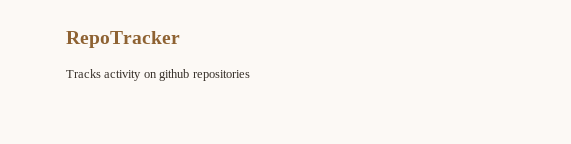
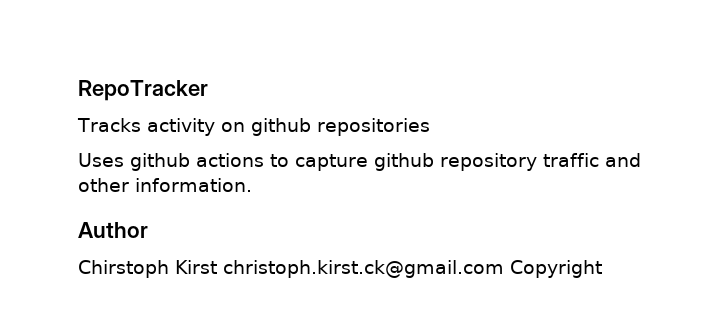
+ Uses github actions to capture github repository traffic and other information.
+ Author
+ Chirstoph Kirst christoph.kirst.ck@gmail.com Copyright

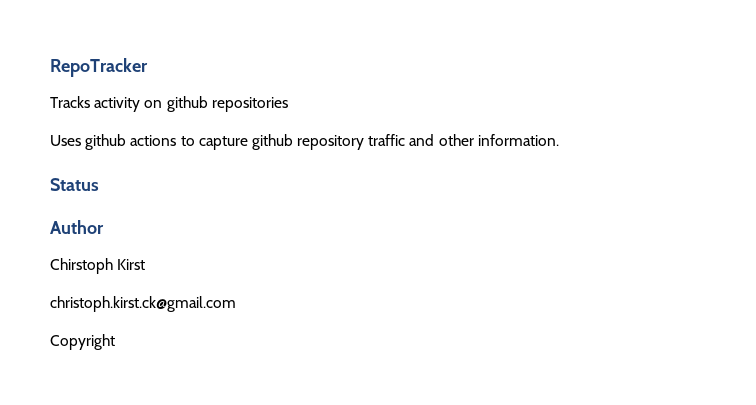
+ Status
- Chirstoph Kirst christoph.kirst.ck@gmail.com Copyright
+ Chirstoph Kirst
+ christoph.kirst.ck@gmail.com
+ Copyright

